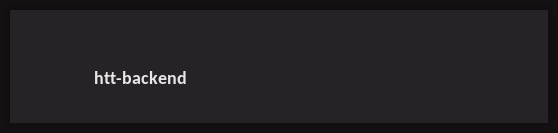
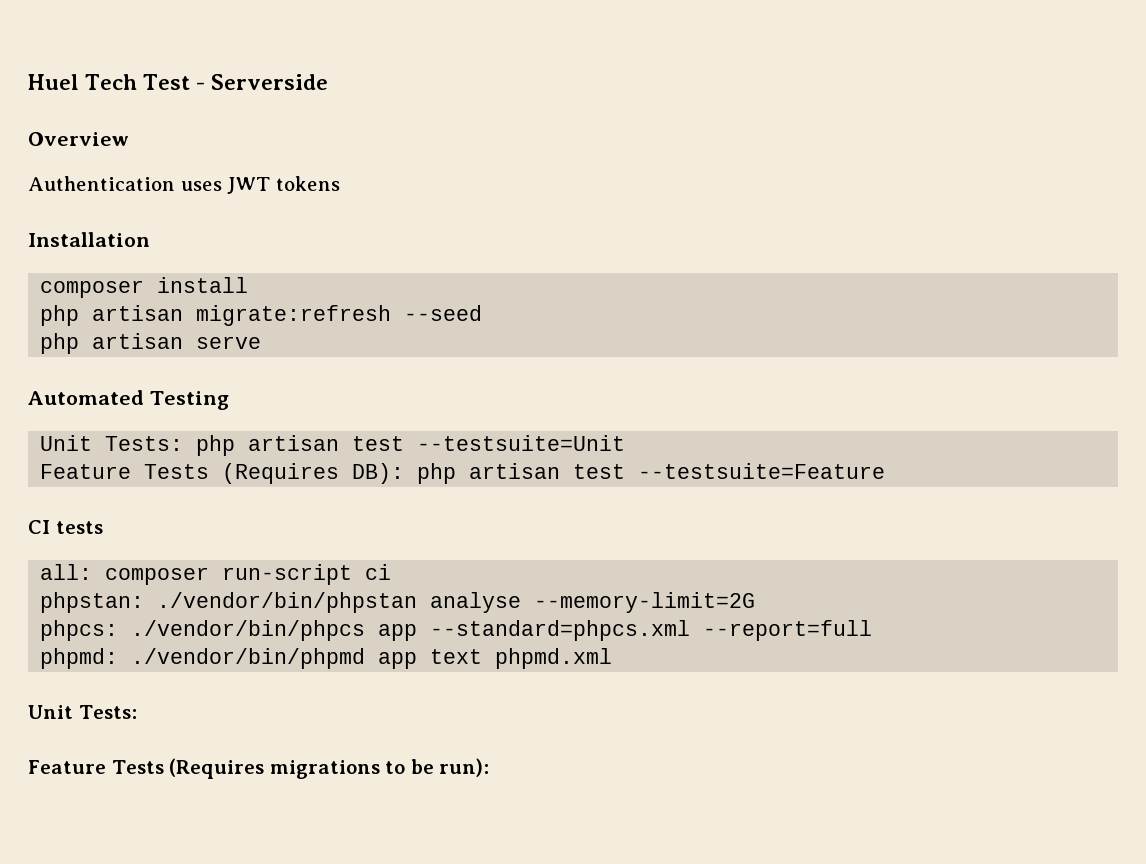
- htt-backend
+ Huel Tech Test - Serverside
+ Overview
+ Authentication uses JWT tokens
+ Installation
+ composer install
+ php artisan migrate:refresh --seed
+ php artisan serve
+ Automated Testing
+ Unit Tests: php artisan test --testsuite=Unit
+ Feature Tests (Requires DB): php artisan test --testsuite=Feature
+ CI tests
+ all: composer run-script ci
+ phpstan: ./vendor/bin/phpstan analyse --memory-limit=2G
+ phpcs: ./vendor/bin/phpcs app --standard=phpcs.xml --report=full
+ phpmd: ./vendor/bin/phpmd app text phpmd.xml
+ Unit Tests:
+ Feature Tests (Requires migrations to be run):

